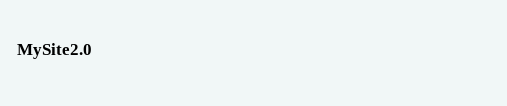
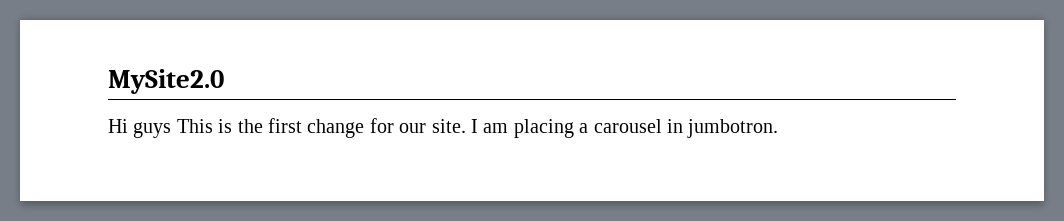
+ Hi guys This is the first change for our site. I am placing a carousel in jumbotron.

